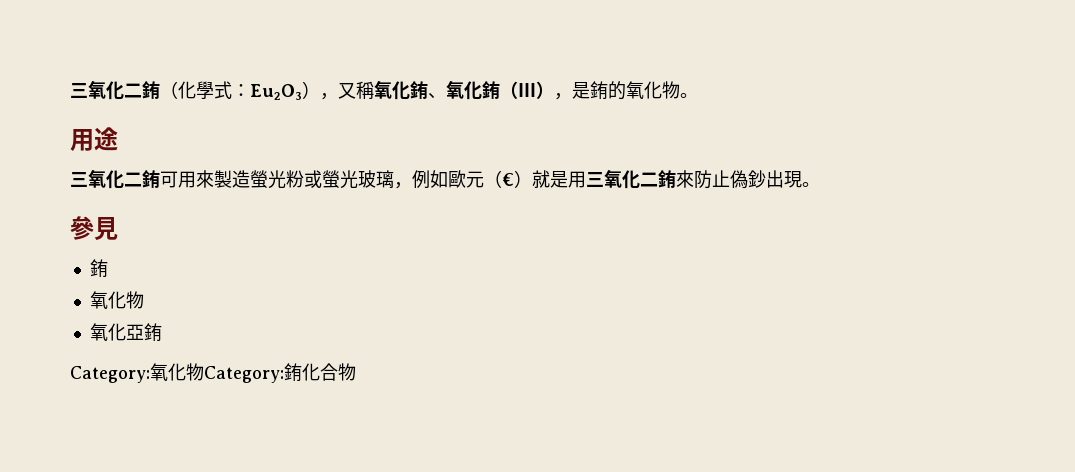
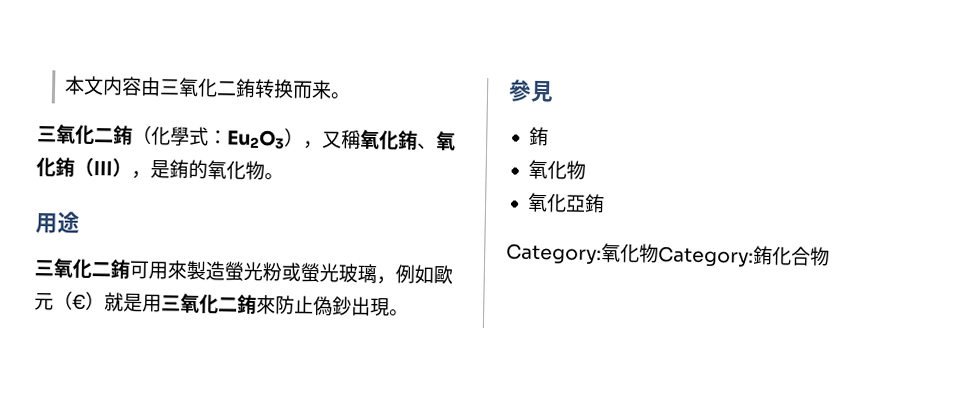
+ 本文内容由三氧化二銪转换而来。

